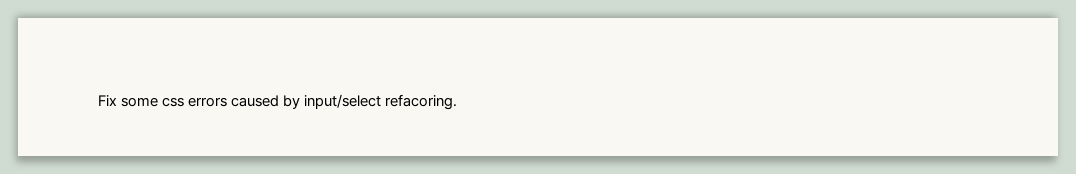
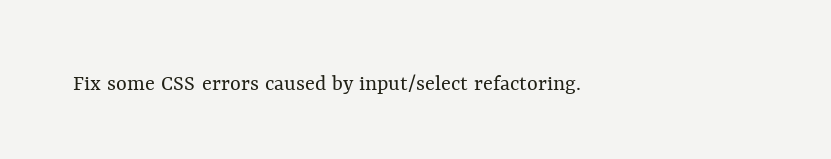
- Fix some css errors caused by input/select refacoring.
+ Fix some CSS errors caused by input/select refactoring.

